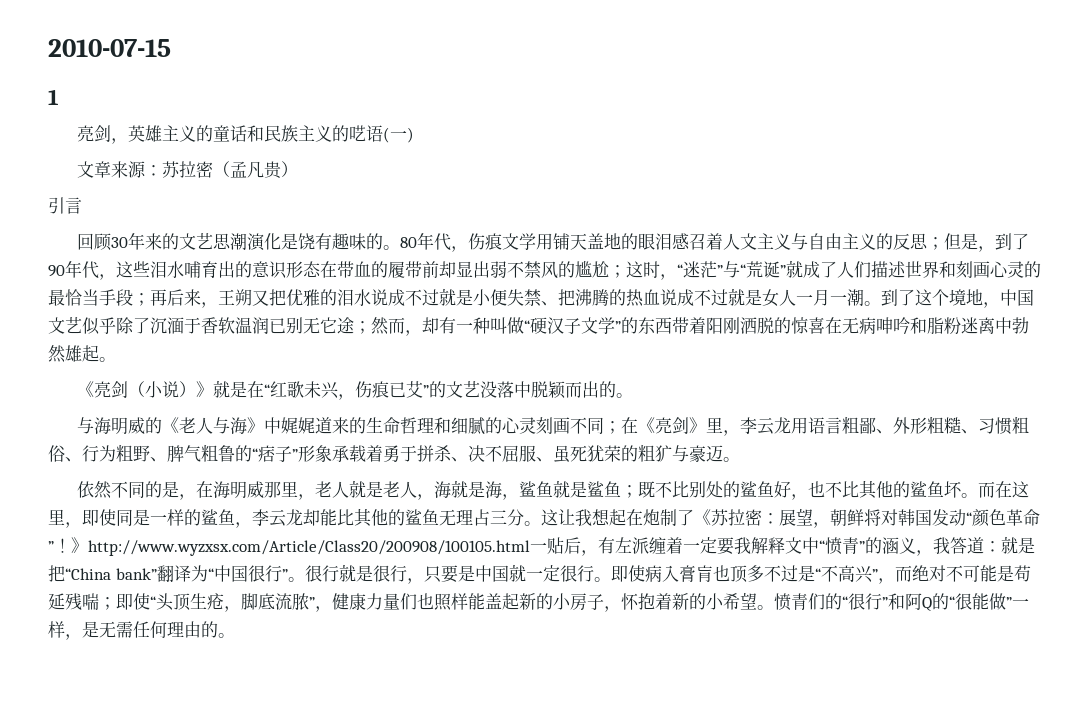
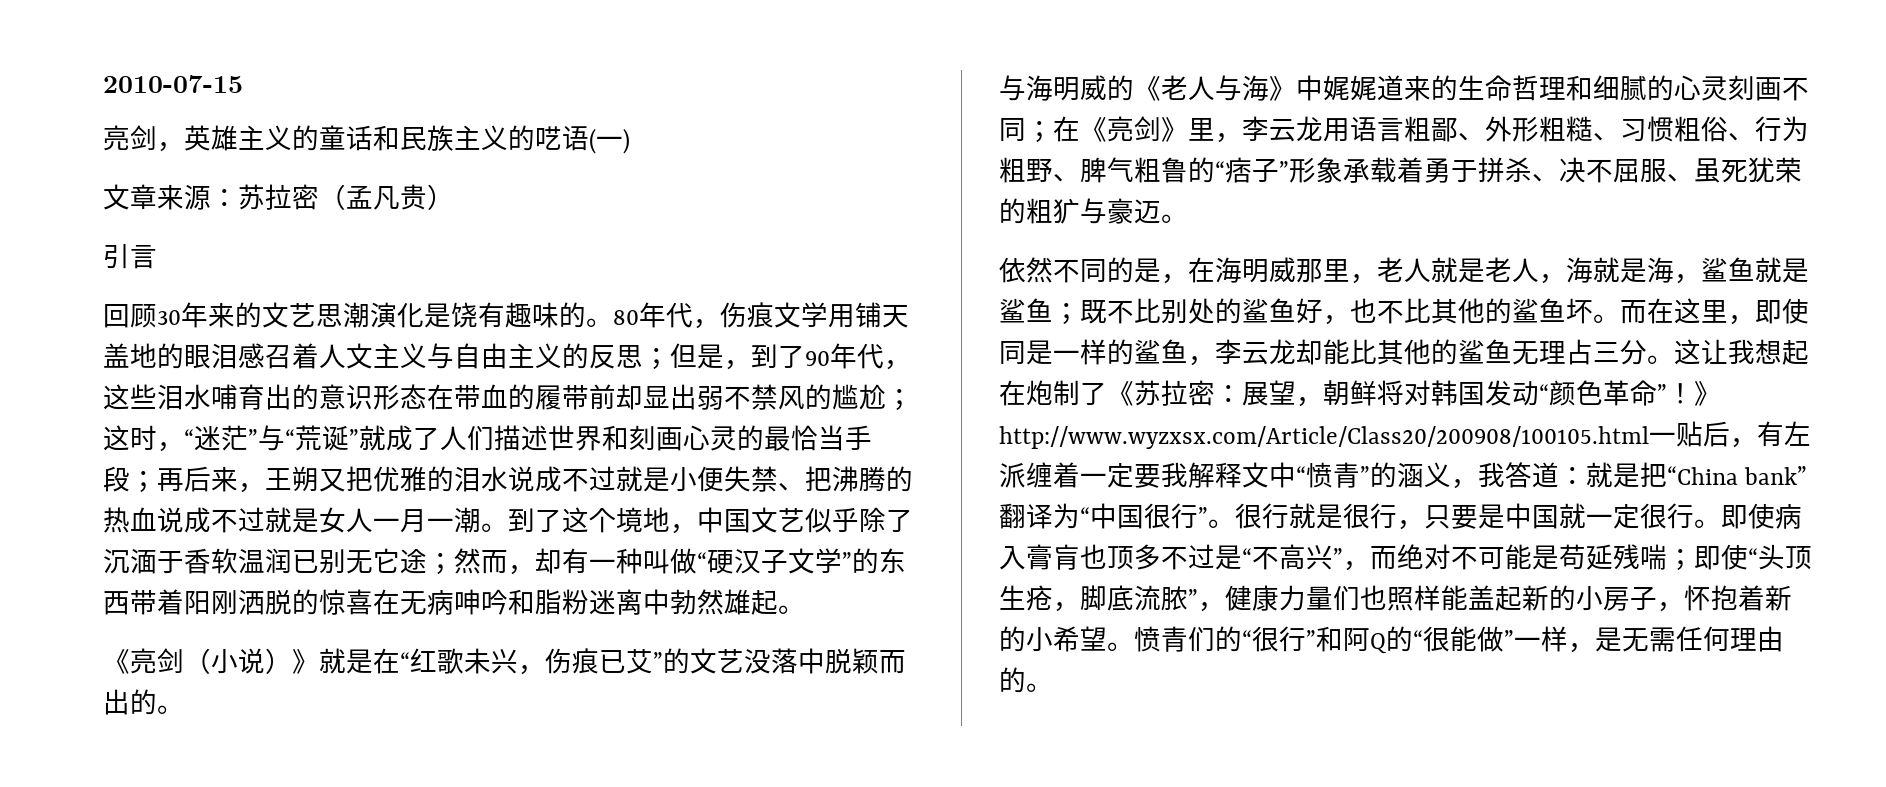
- 1

